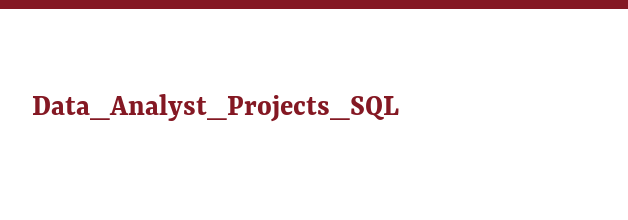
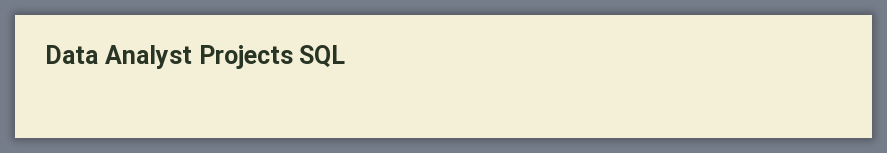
- Data_Analyst_Projects_SQL
+ Data Analyst Projects SQL

